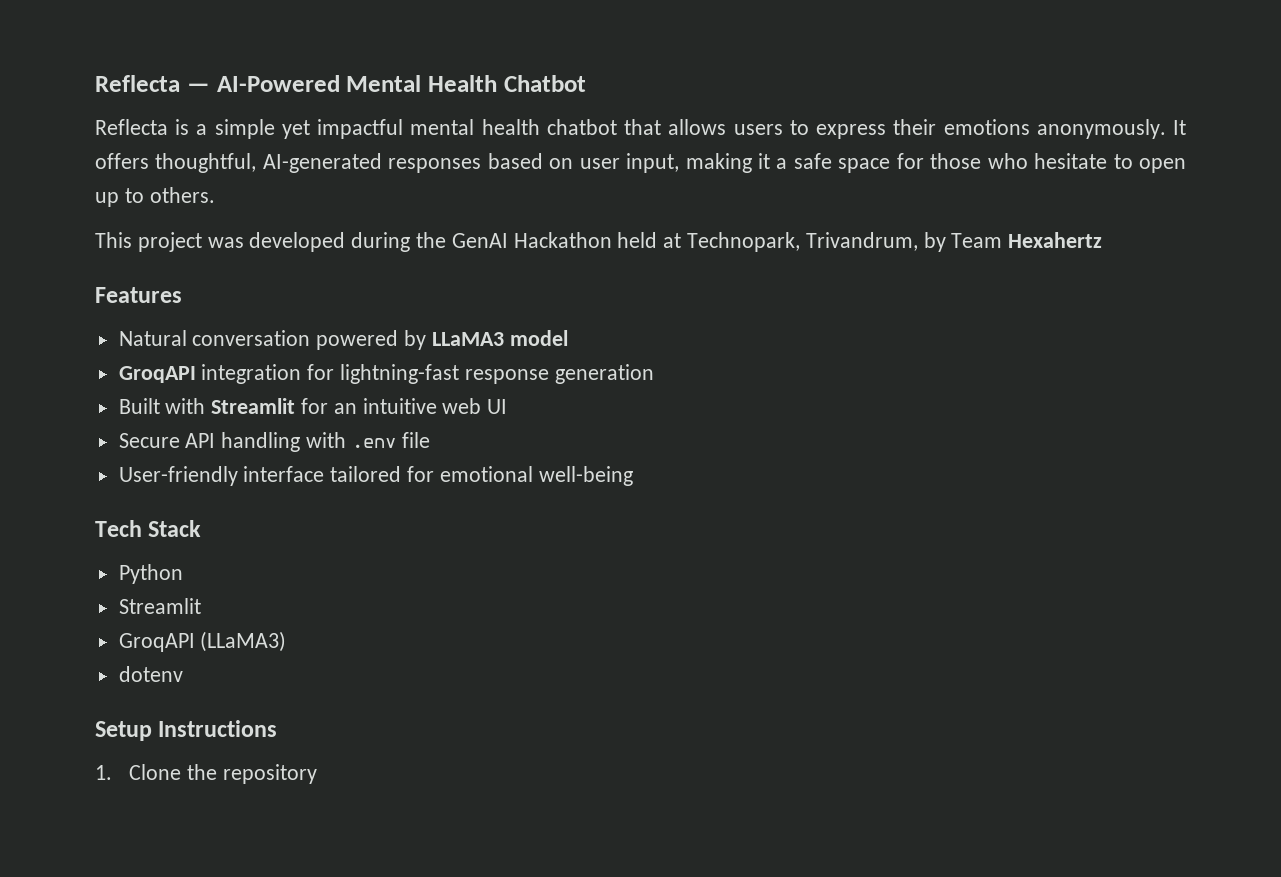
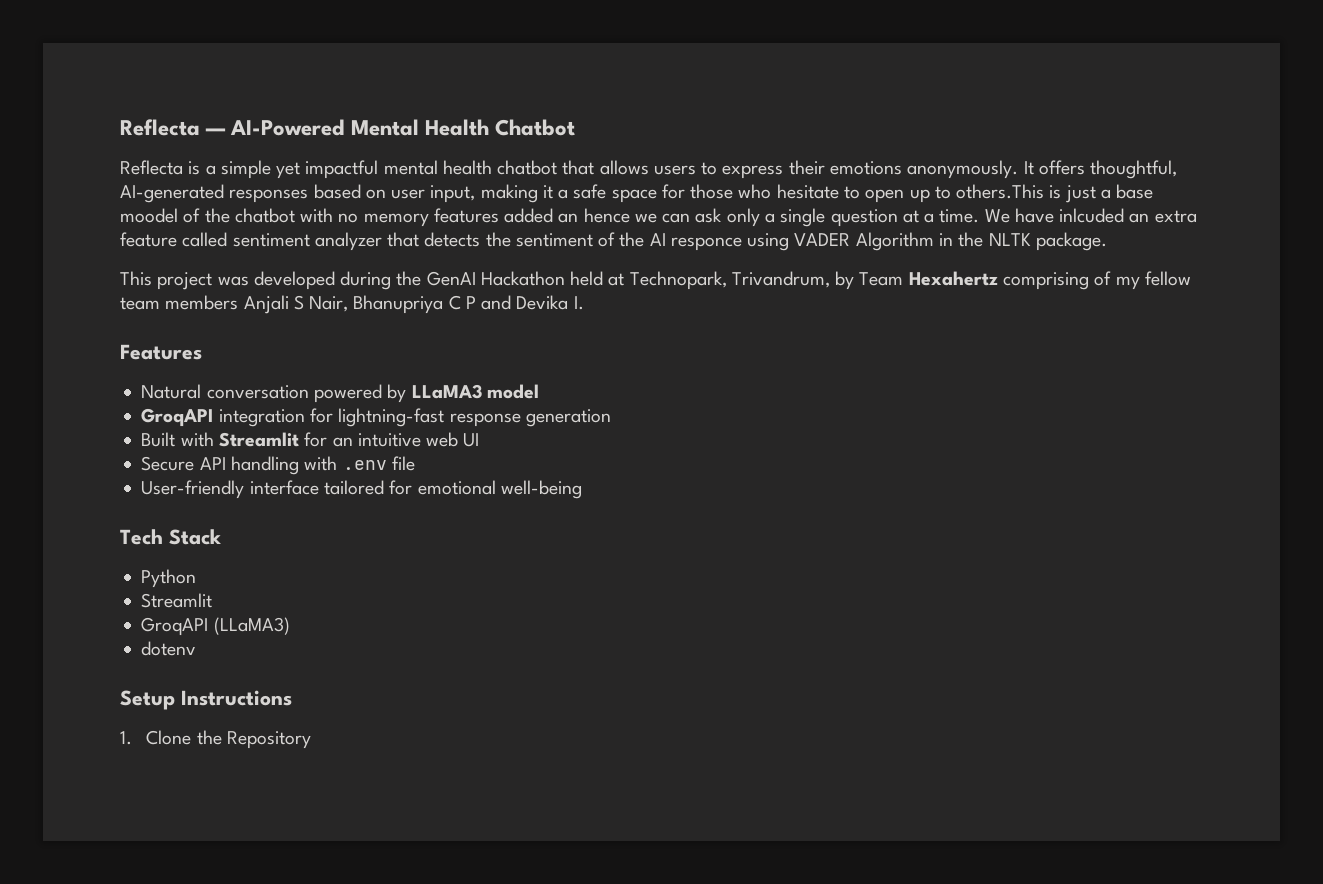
- It offers thoughtful, AI-generated responses based on user input, making it a safe space for those who hesitate to open up to others.
+ It offers thoughtful, AI-generated responses based on user input, making it a safe space for those who hesitate to open up to others.This is just a base moodel of the chatbot with no memory features added an hence we can ask only a single question at a time. We have inlcuded an extra feature called sentiment analyzer that detects the sentiment of the AI responce using VADER Algorithm in the NLTK package.
- This project was developed during the GenAI Hackathon held at Technopark, Trivandrum, by Team Hexahertz
+ This project was developed during the GenAI Hackathon held at Technopark, Trivandrum, by Team Hexahertz comprising of my fellow team members Anjali S Nair, Bhanupriya C P and Devika I.
- 1. Clone the repository
+ 1. Clone the Repository

